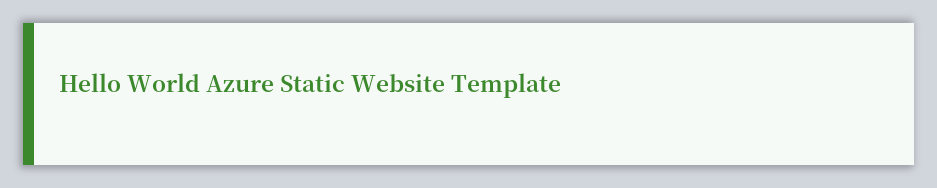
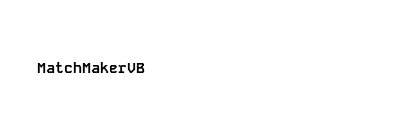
- Hello World Azure Static Website Template
+ MatchMakerVB

